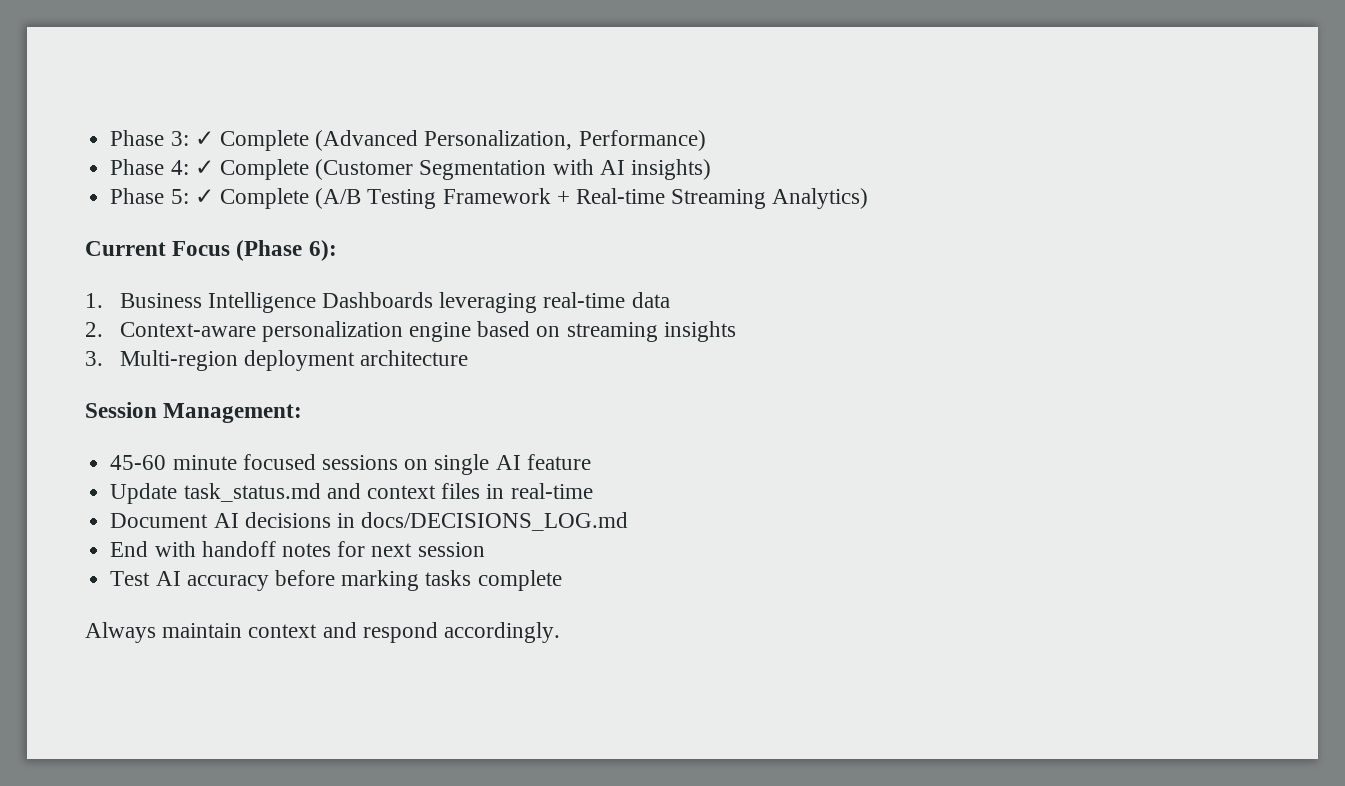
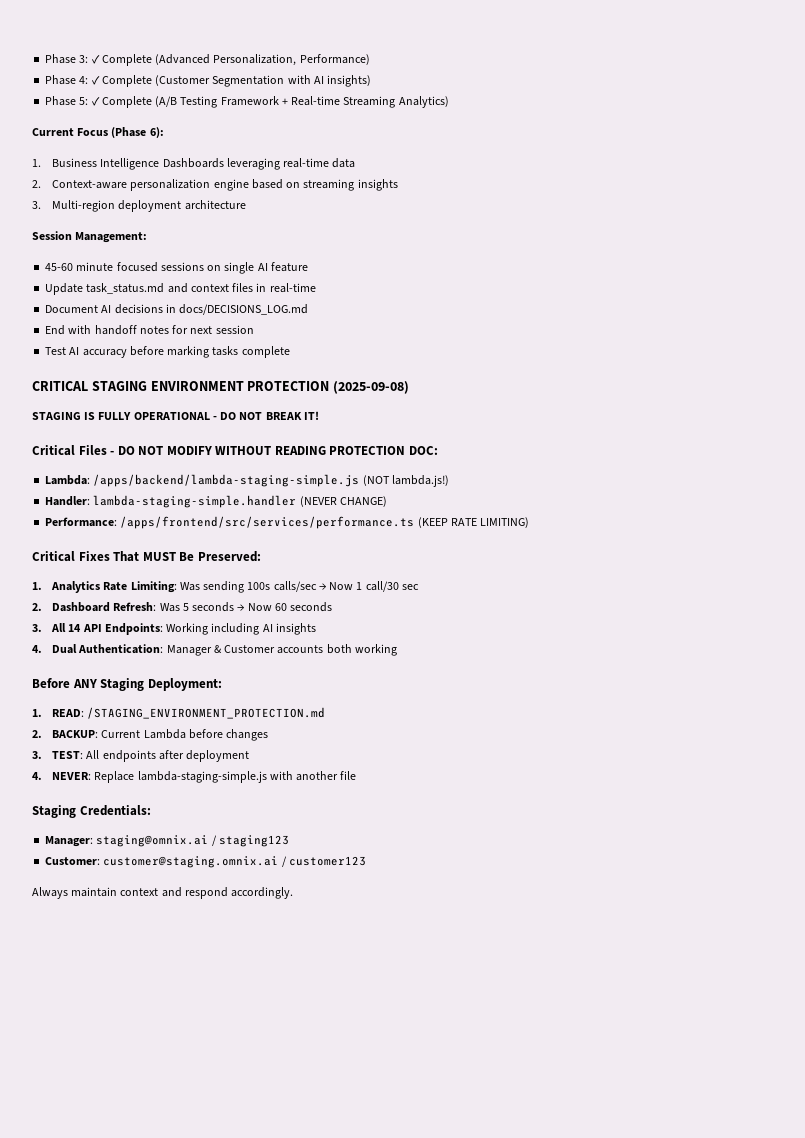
+ CRITICAL STAGING ENVIRONMENT PROTECTION (2025-09-08)
+ STAGING IS FULLY OPERATIONAL - DO NOT BREAK IT!
+ Critical Files - DO NOT MODIFY WITHOUT READING PROTECTION DOC:
+ Lambda: /apps/backend/lambda-staging-simple.js (NOT lambda.js!)
+ Handler: lambda-staging-simple.handler (NEVER CHANGE)
+ Performance: /apps/frontend/src/services/performance.ts (KEEP RATE LIMITING)
+ Critical Fixes That MUST Be Preserved:
+ 1. Analytics Rate Limiting: Was sending 100s calls/sec → Now 1 call/30 sec
+ 2. Dashboard Refresh: Was 5 seconds → Now 60 seconds
+ 3. All 14 API Endpoints: Working including AI insights
+ 4. Dual Authentication: Manager & Customer accounts both working
+ Before ANY Staging Deployment:
+ 1. READ: /STAGING_ENVIRONMENT_PROTECTION.md
+ 2. BACKUP: Current Lambda before changes
+ 3. TEST: All endpoints after deployment
+ 4. NEVER: Replace lambda-staging-simple.js with another file
+ Staging Credentials:
+ Manager: staging@omnix.ai / staging123
+ Customer: customer@staging.omnix.ai / customer123

